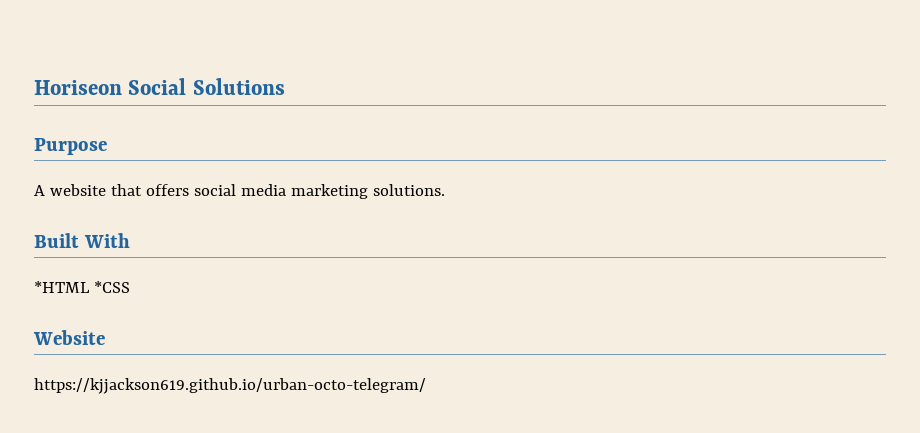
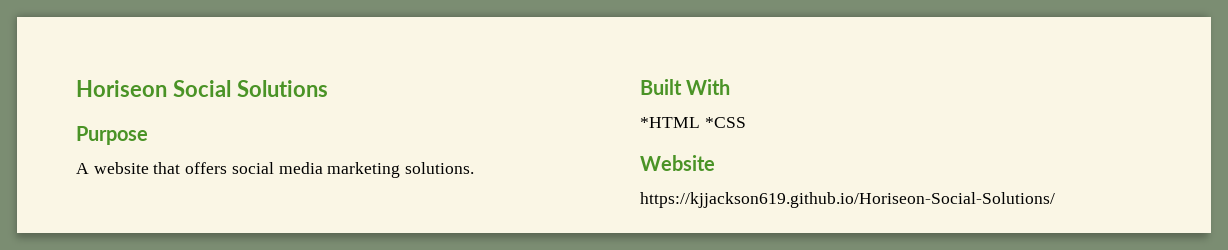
- https://kjjackson619.github.io/urban-octo-telegram/
+ https://kjjackson619.github.io/Horiseon-Social-Solutions/

